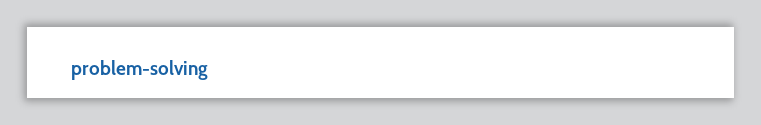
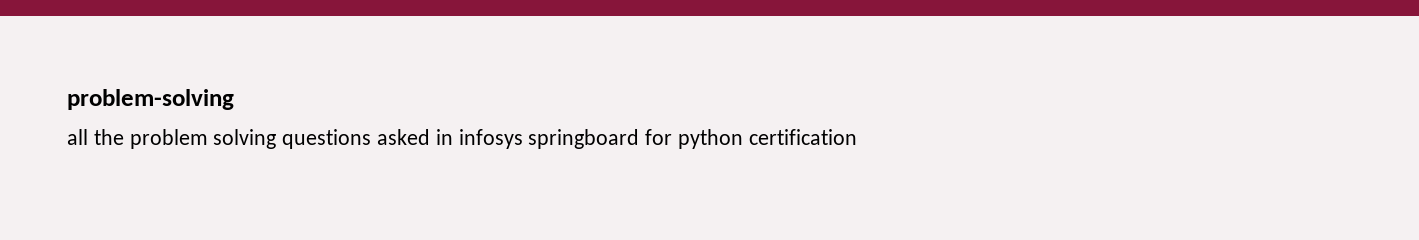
+ all the problem solving questions asked in infosys springboard for python certification

